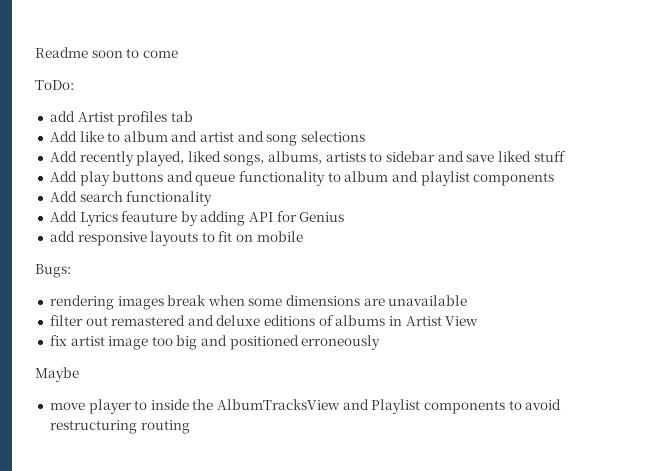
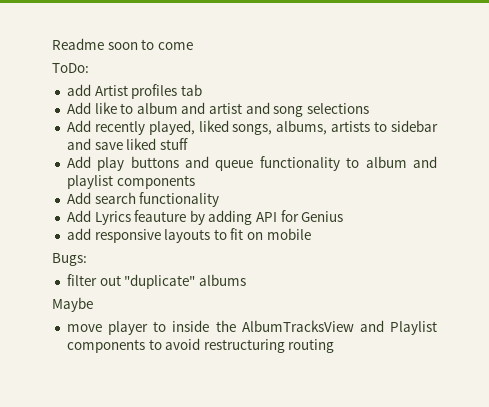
- rendering images break when some dimensions are unavailable
- filter out remastered and deluxe editions of albums in Artist View
- fix artist image too big and positioned erroneously
+ filter out "duplicate" albums

